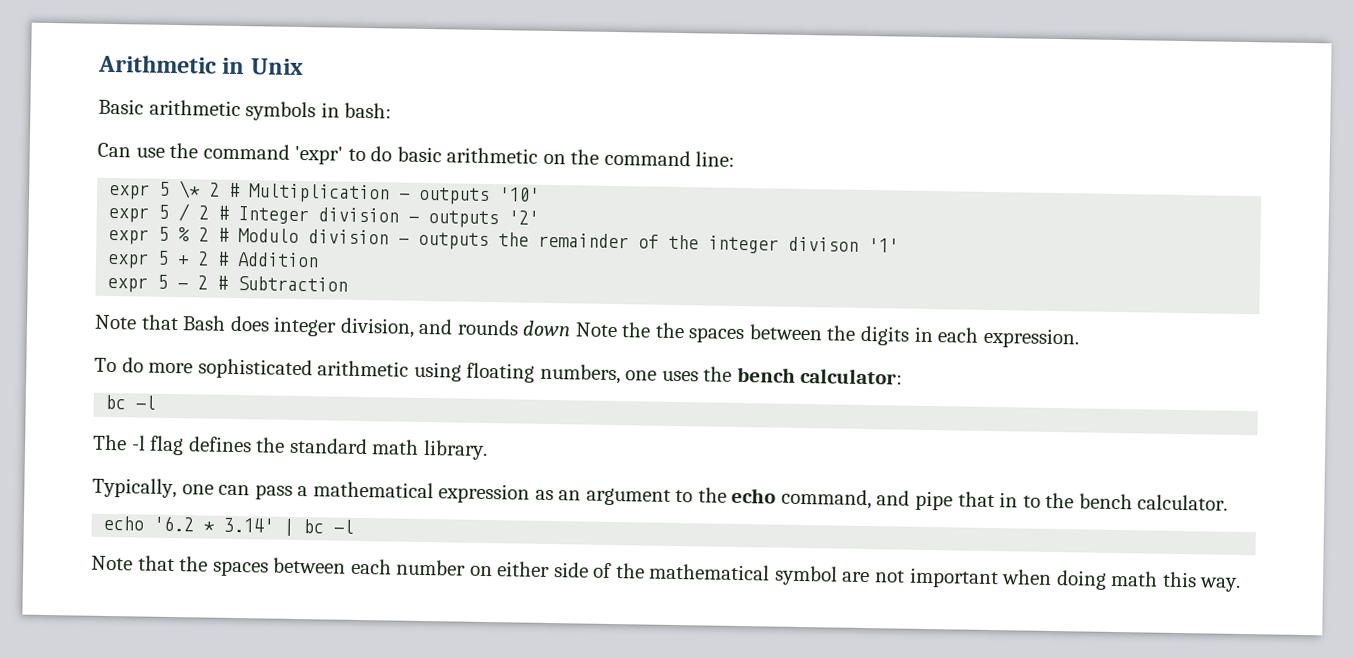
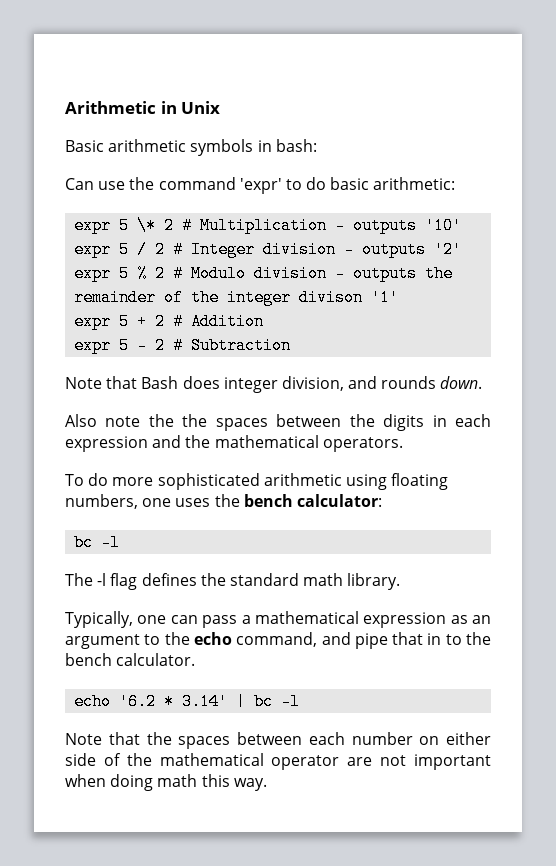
- Can use the command 'expr' to do basic arithmetic on the command line:
+ Can use the command 'expr' to do basic arithmetic:
- Note that Bash does integer division, and rounds down Note the the spaces between the digits in each expression.
+ Note that Bash does integer division, and rounds down.
+ Also note the the spaces between the digits in each expression and the mathematical operators.
- Note that the spaces between each number on either side of the mathematical symbol are not important when doing math this way.
+ Note that the spaces between each number on either side of the mathematical operator are not important when doing math this way.

